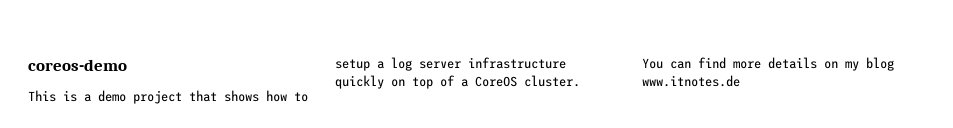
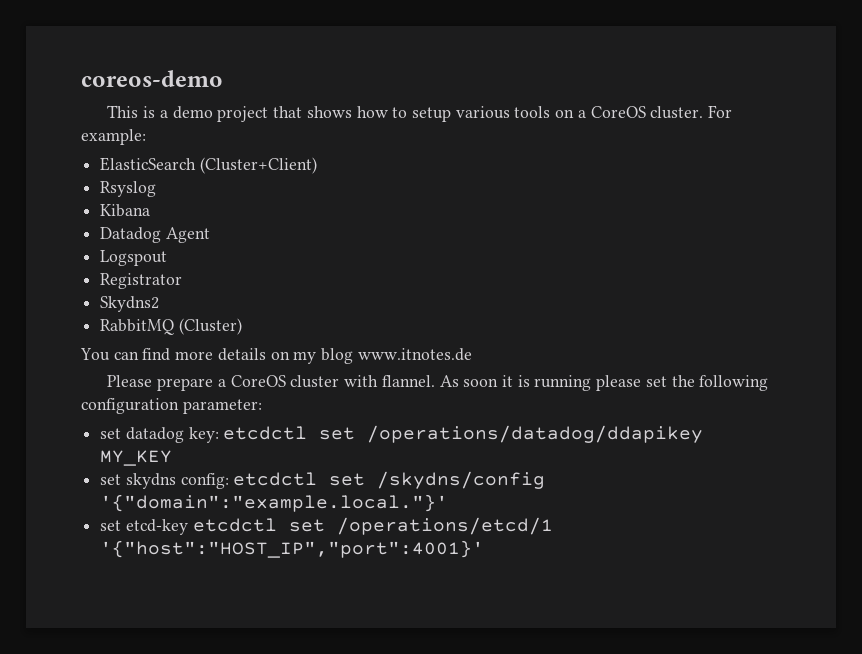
- This is a demo project that shows how to setup a log server infrastructure quickly on top of a CoreOS cluster.
+ This is a demo project that shows how to setup various tools on a CoreOS cluster. For example:
+ ElasticSearch (Cluster+Client)
+ Rsyslog
+ Kibana
+ Datadog Agent
+ Logspout
+ Registrator
+ Skydns2
+ RabbitMQ (Cluster)
+ Please prepare a CoreOS cluster with flannel. As soon it is running please set the following configuration parameter:
+ set datadog key: etcdctl set /operations/datadog/ddapikey MY_KEY
+ set skydns config: etcdctl set /skydns/config '{"domain":"example.local."}'
+ set etcd-key etcdctl set /operations/etcd/1 '{"host":"HOST_IP","port":4001}'

